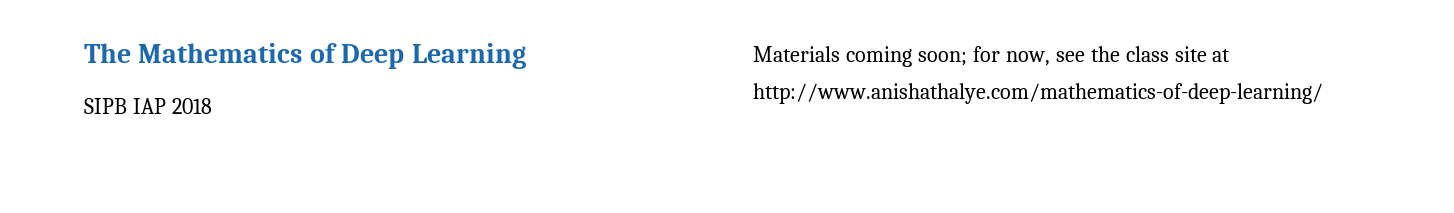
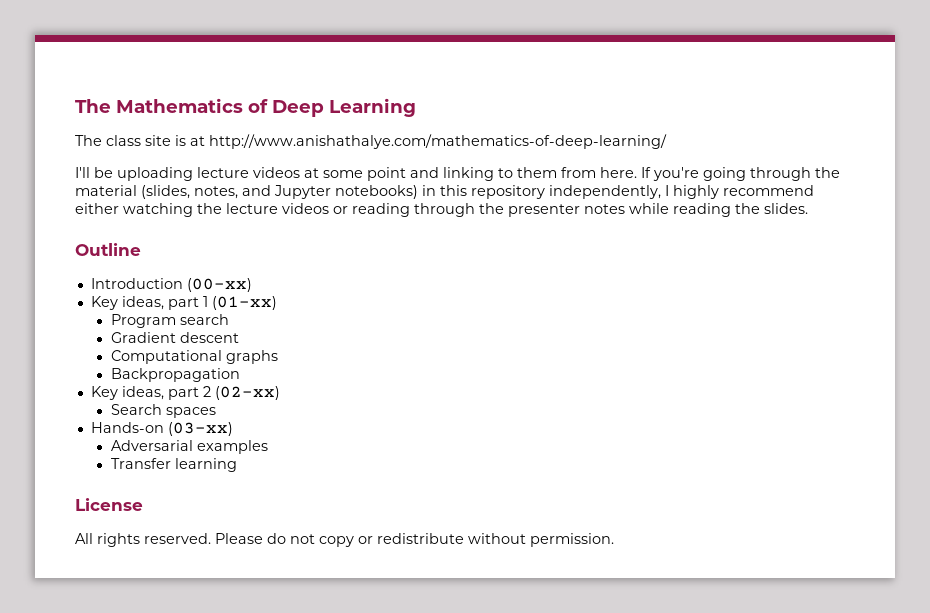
- SIPB IAP 2018
- Materials coming soon; for now, see the class site at http://www.anishathalye.com/mathematics-of-deep-learning/
+ The class site is at http://www.anishathalye.com/mathematics-of-deep-learning/
+ I'll be uploading lecture videos at some point and linking to them from here. If you're going through the material (slides, notes, and Jupyter notebooks) in this repository independently, I highly recommend either watching the lecture videos or reading through the presenter notes while reading the slides.
+ Outline
+ Introduction (00-xx)
+ Key ideas, part 1 (01-xx)
+ Program search
+ Gradient descent
+ Computational graphs
+ Backpropagation
+ Key ideas, part 2 (02-xx)
+ Search spaces
+ Hands-on (03-xx)
+ Adversarial examples
+ Transfer learning
+ License
+ All rights reserved. Please do not copy or redistribute without permission.

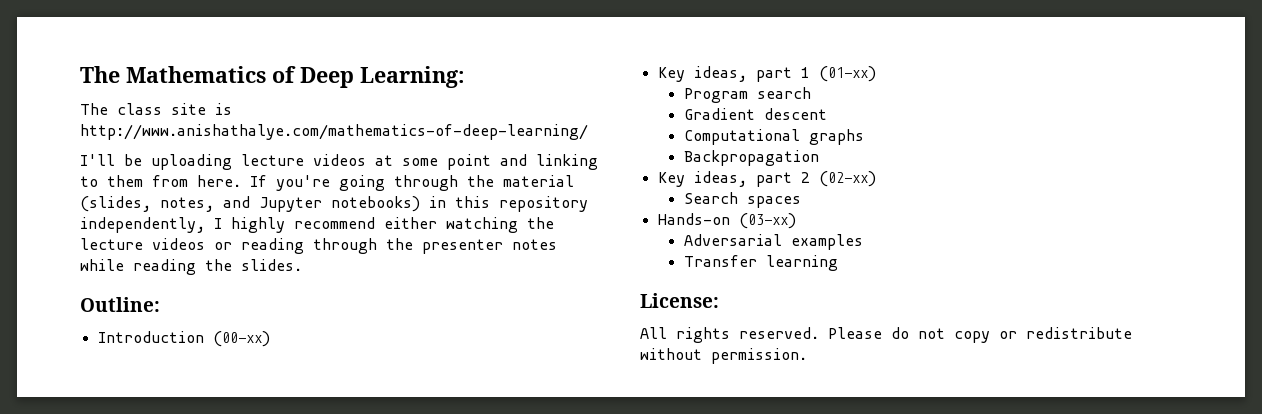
- The Mathematics of Deep Learning
+ The Mathematics of Deep Learning:
- The class site is at http://www.anishathalye.com/mathematics-of-deep-learning/
+ The class site is http://www.anishathalye.com/mathematics-of-deep-learning/
- Outline
+ Outline:
- License
+ License:

